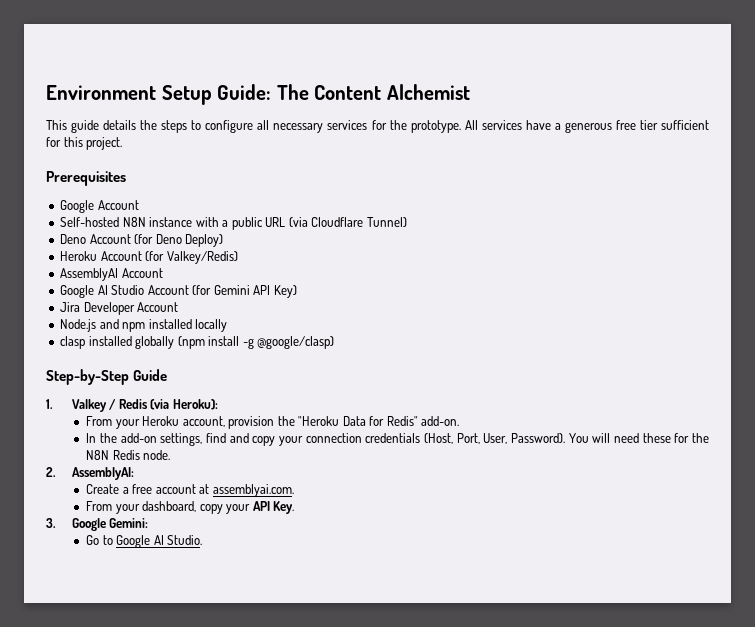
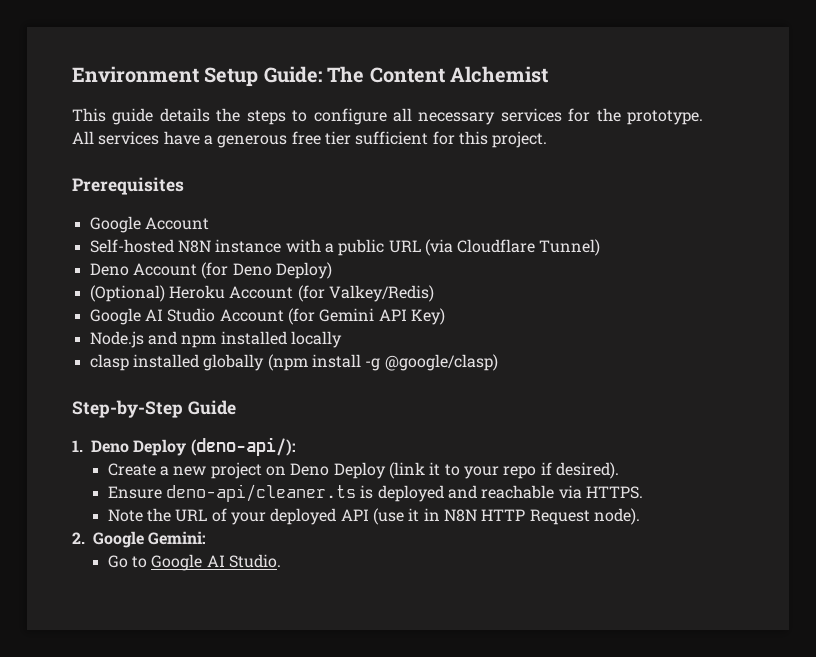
- Heroku Account (for Valkey/Redis)
+ (Optional) Heroku Account (for Valkey/Redis)
- AssemblyAI Account
- Jira Developer Account
- 1. Valkey / Redis (via Heroku):
- From your Heroku account, provision the "Heroku Data for Redis" add-on.
- In the add-on settings, find and copy your connection credentials (Host, Port, User, Password). You will need these for the N8N Redis node.
- 2. AssemblyAI:
- Create a free account at assemblyai.com.
- From your dashboard, copy your API Key.
- 3. Google Gemini:
+ 1. Deno Deploy (deno-api/):
+ Create a new project on Deno Deploy (link it to your repo if desired).
+ Ensure deno-api/cleaner.ts is deployed and reachable via HTTPS.
+ Note the URL of your deployed API (use it in N8N HTTP Request node).
+ 2. Google Gemini:

